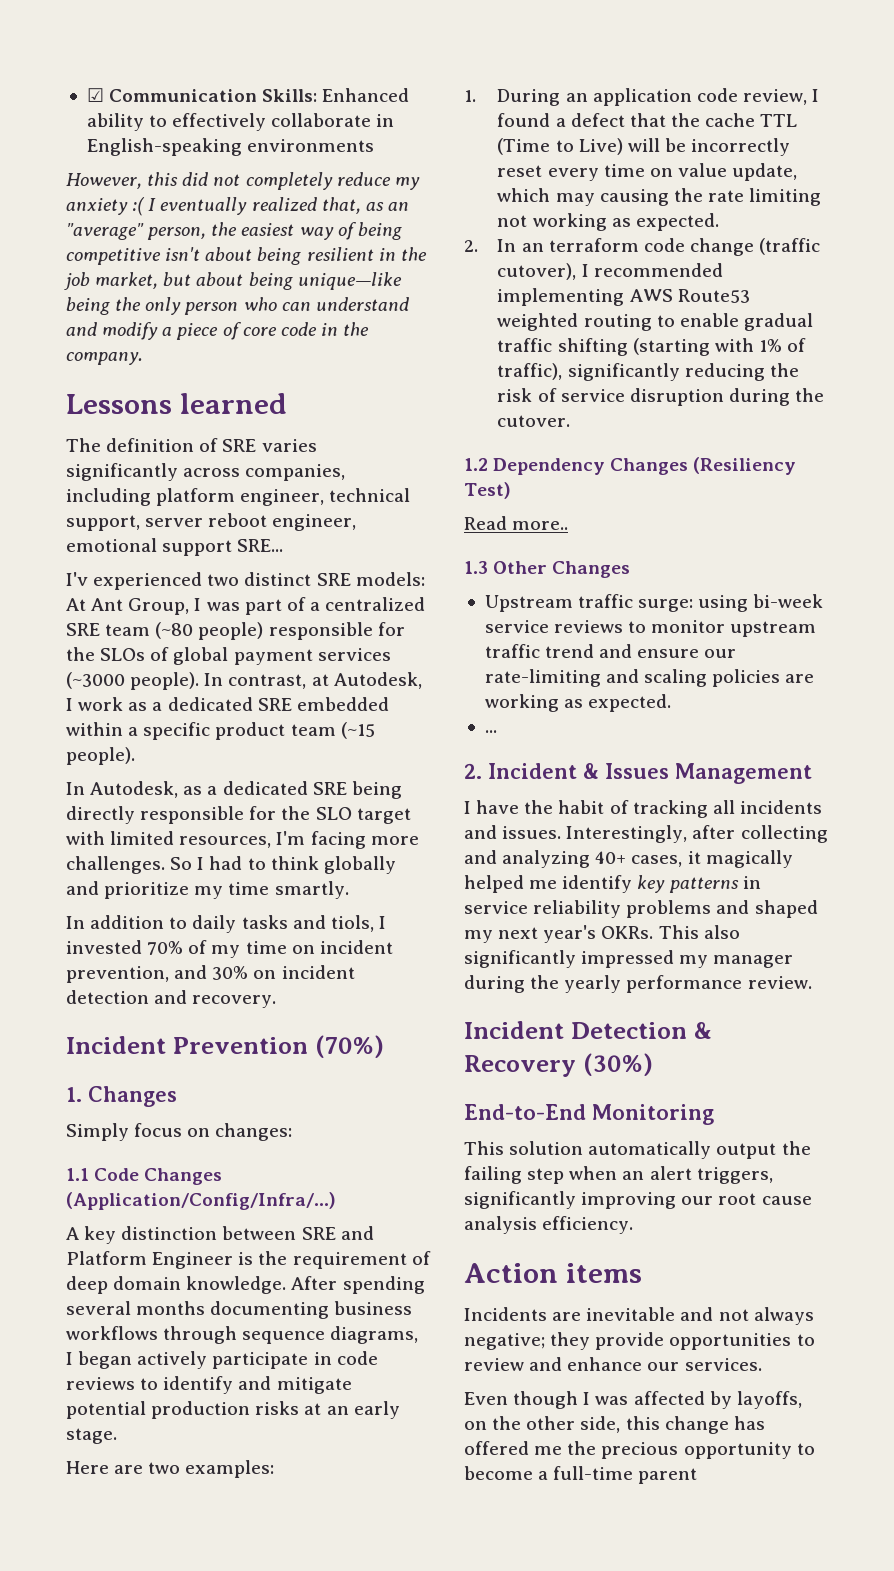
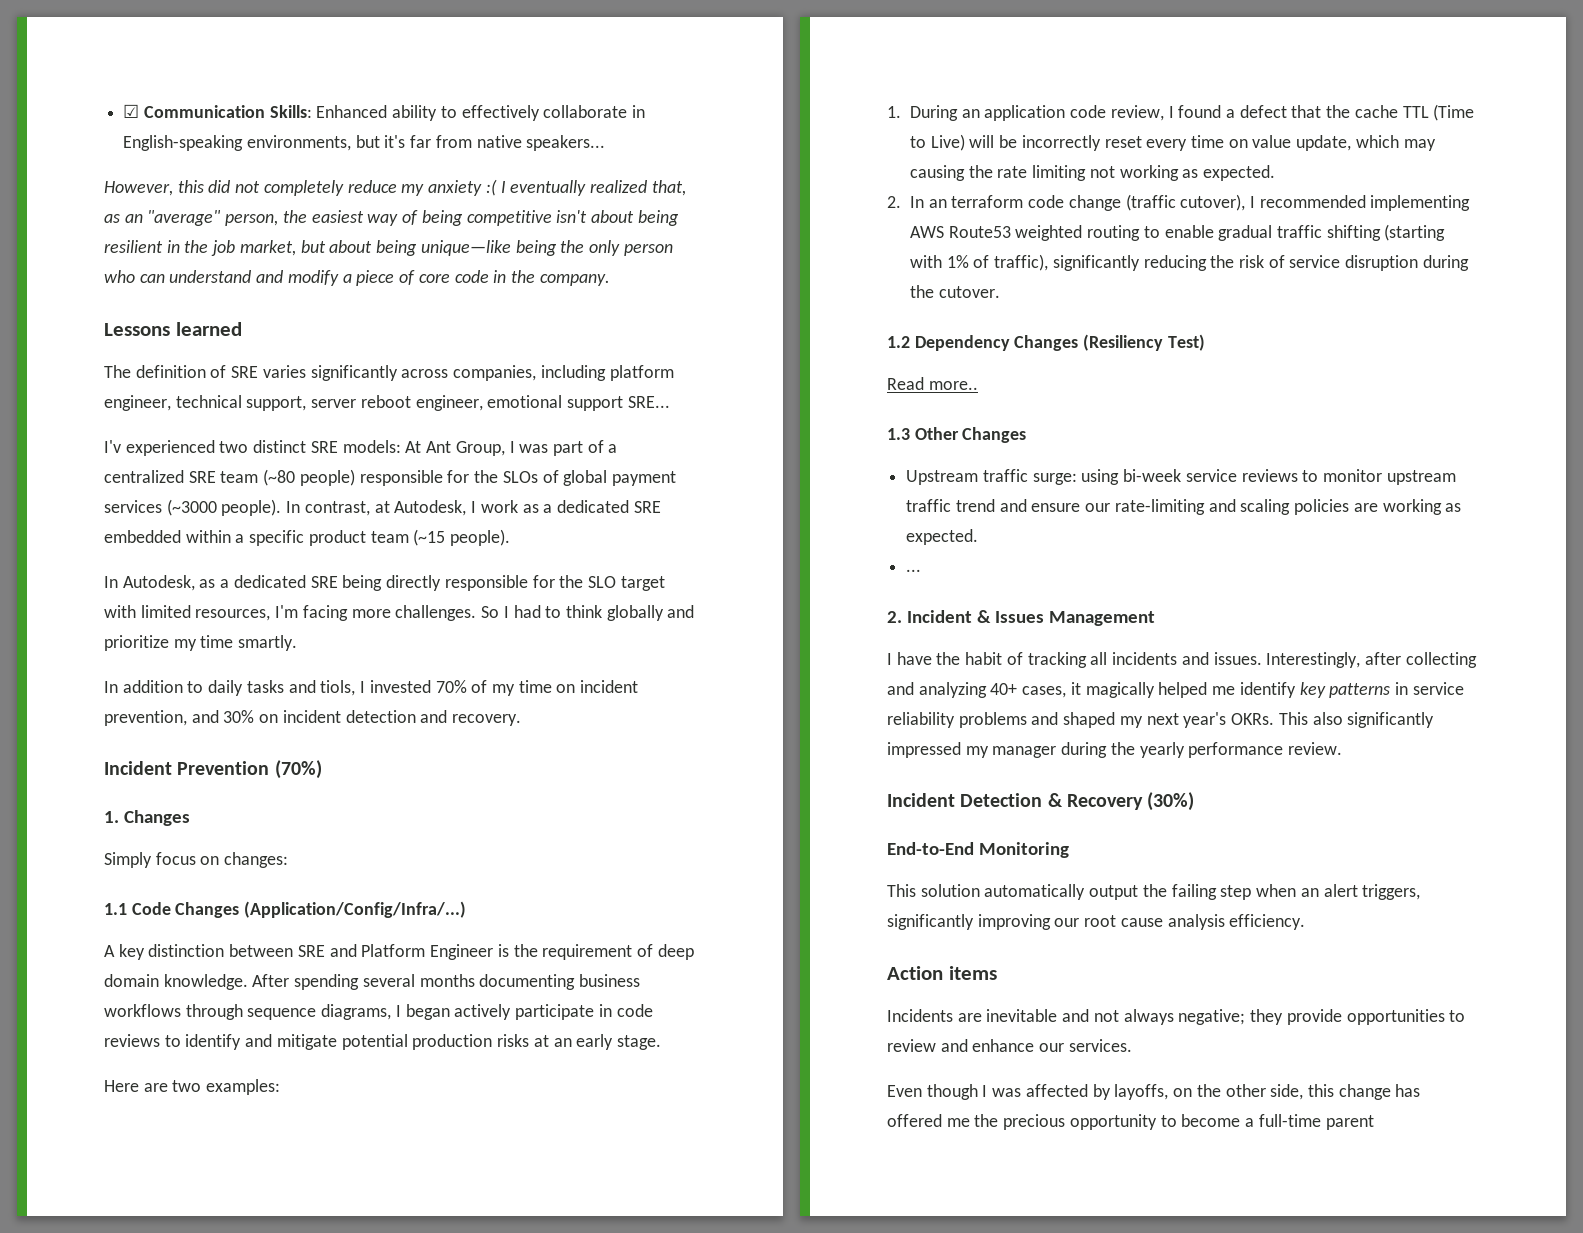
- ☑ Communication Skills: Enhanced ability to effectively collaborate in English-speaking environments
+ ☑ Communication Skills: Enhanced ability to effectively collaborate in English-speaking environments, but it's far from native speakers...

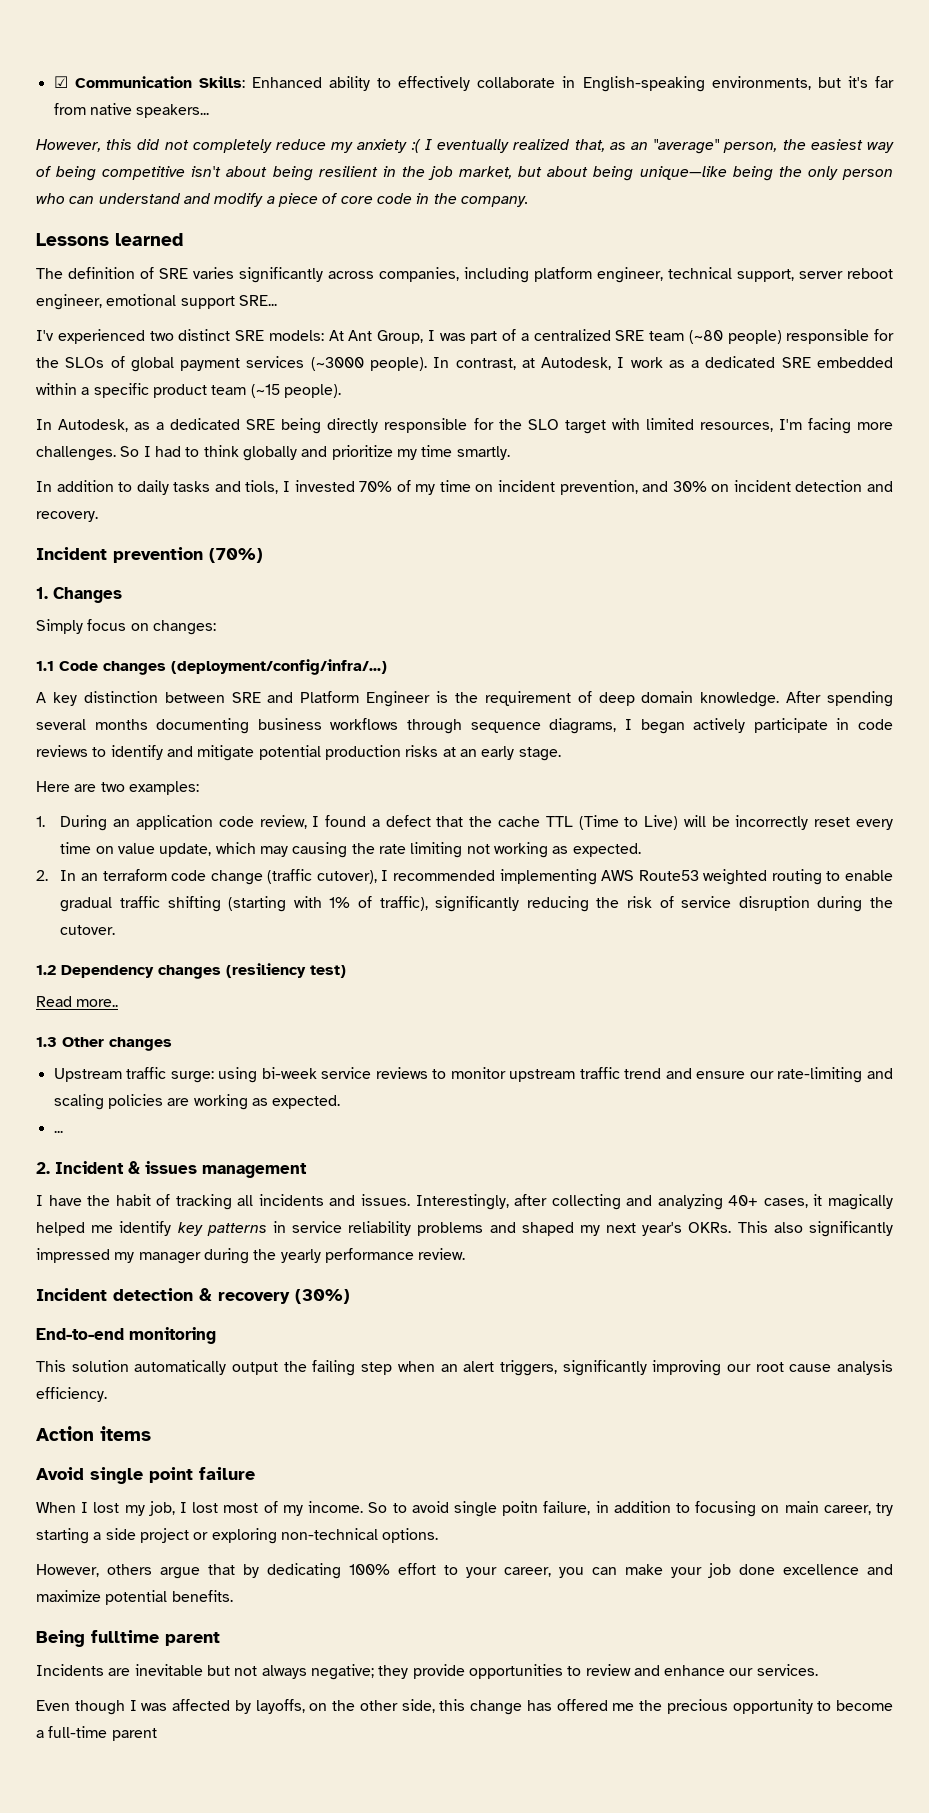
- Incident Prevention (70%)
+ Incident prevention (70%)
- 1.1 Code Changes (Application/Config/Infra/...)
+ 1.1 Code changes (deployment/config/infra/...)
- 1.2 Dependency Changes (Resiliency Test)
+ 1.2 Dependency changes (resiliency test)
- 1.3 Other Changes
+ 1.3 Other changes
- 2. Incident & Issues Management
+ 2. Incident & issues management
- Incident Detection & Recovery (30%)
+ Incident detection & recovery (30%)
- End-to-End Monitoring
+ End-to-end monitoring
+ Avoid single point failure
+ When I lost my job, I lost most of my income. So to avoid single poitn failure, in addition to focusing on main career, try starting a side project or exploring non-technical options.
+ However, others argue that by dedicating 100% effort to your career, you can make your job done excellence and maximize potential benefits.
+ Being fulltime parent
- Incidents are inevitable and not always negative; they provide opportunities to review and enhance our services.
+ Incidents are inevitable but not always negative; they provide opportunities to review and enhance our services.

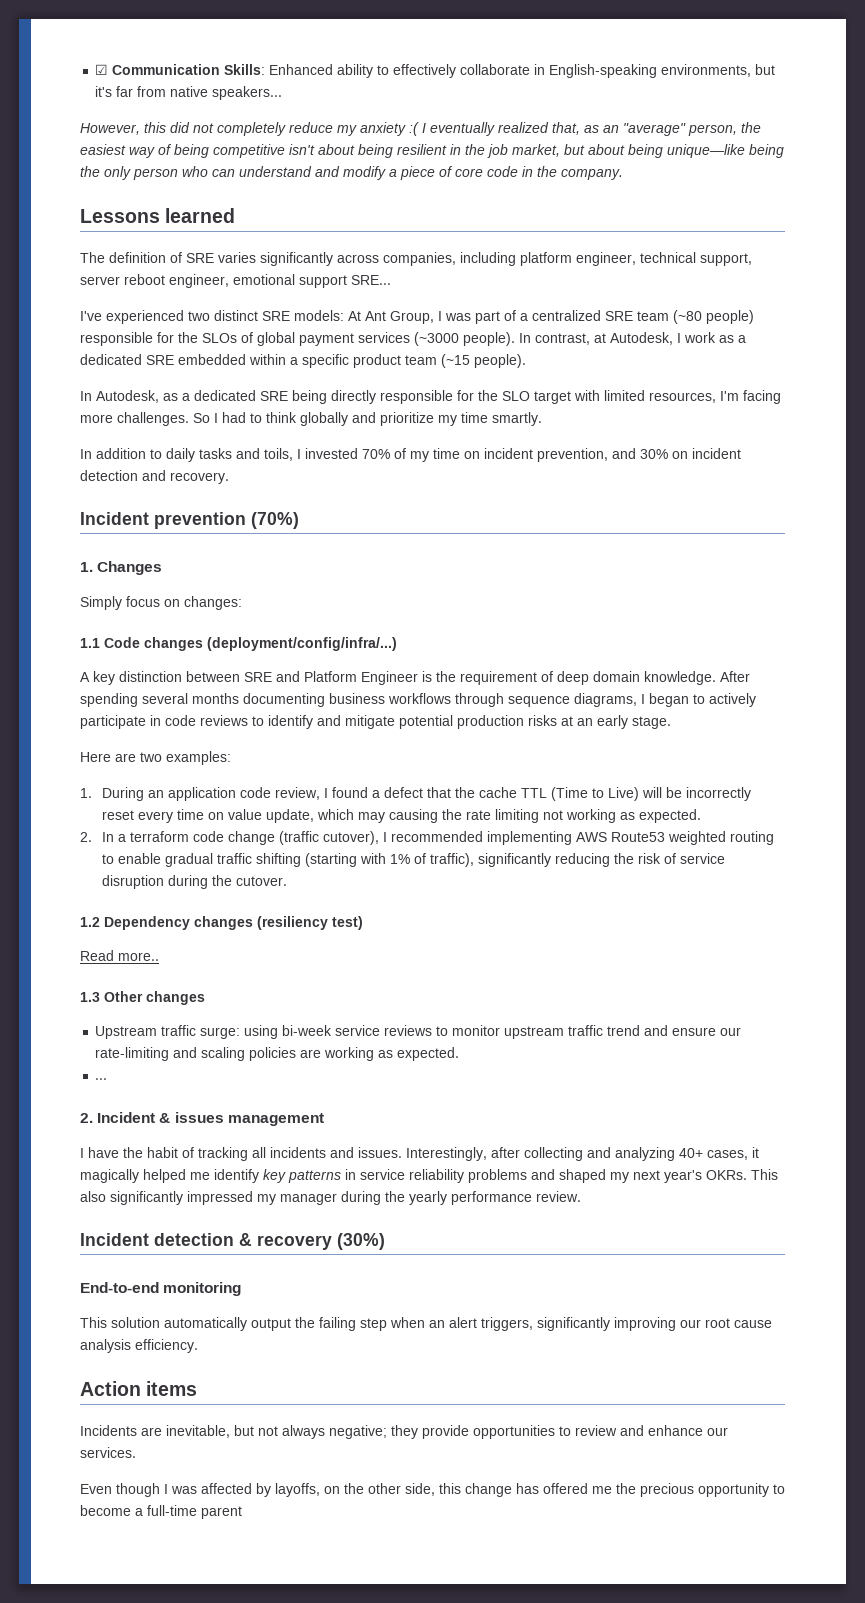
- I'v experienced two distinct SRE models: At Ant Group, I was part of a centralized SRE team (~80 people) responsible for the SLOs of global payment services (~3000 people).
+ I've experienced two distinct SRE models: At Ant Group, I was part of a centralized SRE team (~80 people) responsible for the SLOs of global payment services (~3000 people).
- In addition to daily tasks and tiols, I invested 70% of my time on incident prevention, and 30% on incident detection and recovery.
+ In addition to daily tasks and toils, I invested 70% of my time on incident prevention, and 30% on incident detection and recovery.
- After spending several months documenting business workflows through sequence diagrams, I began actively participate in code reviews to identify and mitigate potential production risks at an early stage.
+ After spending several months documenting business workflows through sequence diagrams, I began to actively participate in code reviews to identify and mitigate potential production risks at an early stage.
- 2. In an terraform code change (traffic cutover), I recommended implementing AWS Route53 weighted routing to enable gradual traffic shifting (starting with 1% of traffic), significantly reducing the risk of service disruption during the cutover.
+ 2. In a terraform code change (traffic cutover), I recommended implementing AWS Route53 weighted routing to enable gradual traffic shifting (starting with 1% of traffic), significantly reducing the risk of service disruption during the cutover.
- Avoid single point failure
- When I lost my job, I lost most of my income. So to avoid single poitn failure, in addition to focusing on main career, try starting a side project or exploring non-technical options.
- However, others argue that by dedicating 100% effort to your career, you can make your job done excellence and maximize potential benefits.
- Being fulltime parent
- Incidents are inevitable but not always negative; they provide opportunities to review and enhance our services.
+ Incidents are inevitable, but not always negative; they provide opportunities to review and enhance our services.

